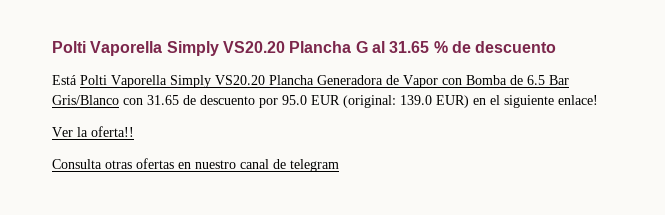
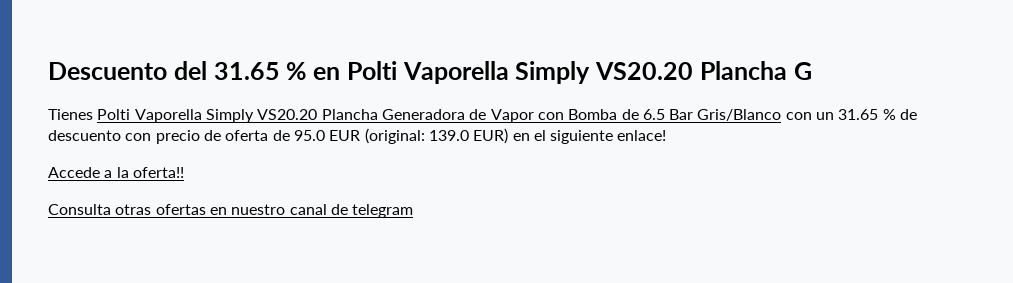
- Polti Vaporella Simply VS20.20 Plancha G al 31.65 % de descuento
- Está Polti Vaporella Simply VS20.20 Plancha Generadora de Vapor con Bomba de 6.5 Bar Gris/Blanco con 31.65 de descuento por 95.0 EUR (original: 139.0 EUR) en el siguiente enlace!
+ Descuento del 31.65 % en Polti Vaporella Simply VS20.20 Plancha G
+ Tienes Polti Vaporella Simply VS20.20 Plancha Generadora de Vapor con Bomba de 6.5 Bar Gris/Blanco con un 31.65 % de descuento con precio de oferta de 95.0 EUR (original: 139.0 EUR) en el siguiente enlace!
- Ver la oferta!!
+ Accede a la oferta!!

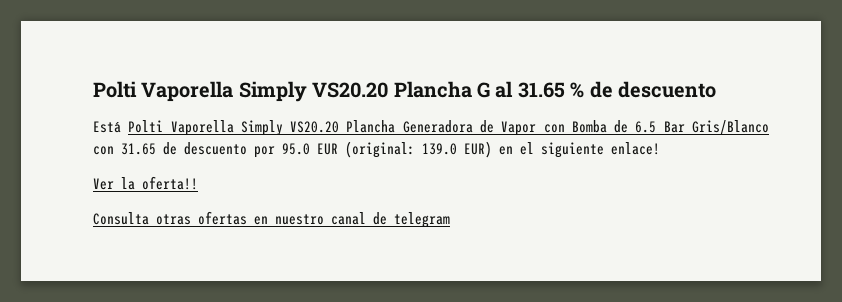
- Descuento del 31.65 % en Polti Vaporella Simply VS20.20 Plancha G
- Tienes Polti Vaporella Simply VS20.20 Plancha Generadora de Vapor con Bomba de 6.5 Bar Gris/Blanco con un 31.65 % de descuento con precio de oferta de 95.0 EUR (original: 139.0 EUR) en el siguiente enlace!
+ Polti Vaporella Simply VS20.20 Plancha G al 31.65 % de descuento
+ Está Polti Vaporella Simply VS20.20 Plancha Generadora de Vapor con Bomba de 6.5 Bar Gris/Blanco con 31.65 de descuento por 95.0 EUR (original: 139.0 EUR) en el siguiente enlace!
- Accede a la oferta!!
+ Ver la oferta!!

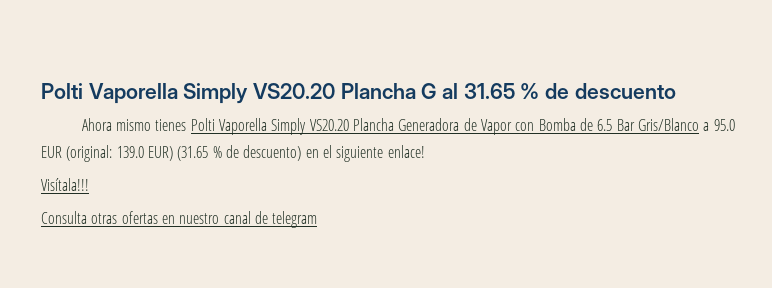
- Está Polti Vaporella Simply VS20.20 Plancha Generadora de Vapor con Bomba de 6.5 Bar Gris/Blanco con 31.65 de descuento por 95.0 EUR (original: 139.0 EUR) en el siguiente enlace!
+ Ahora mismo tienes Polti Vaporella Simply VS20.20 Plancha Generadora de Vapor con Bomba de 6.5 Bar Gris/Blanco a 95.0 EUR (original: 139.0 EUR) (31.65 % de descuento) en el siguiente enlace!
- Ver la oferta!!
+ Visítala!!!

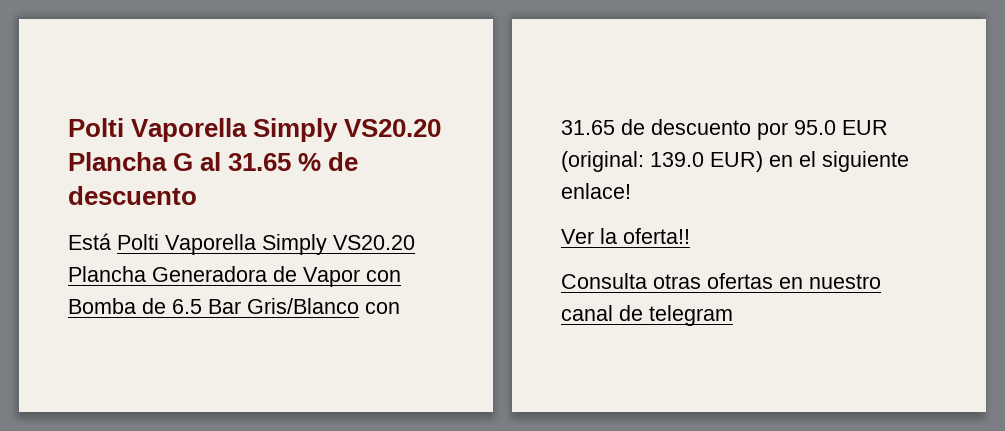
- Ahora mismo tienes Polti Vaporella Simply VS20.20 Plancha Generadora de Vapor con Bomba de 6.5 Bar Gris/Blanco a 95.0 EUR (original: 139.0 EUR) (31.65 % de descuento) en el siguiente enlace!
+ Está Polti Vaporella Simply VS20.20 Plancha Generadora de Vapor con Bomba de 6.5 Bar Gris/Blanco con 31.65 de descuento por 95.0 EUR (original: 139.0 EUR) en el siguiente enlace!
- Visítala!!!
+ Ver la oferta!!

